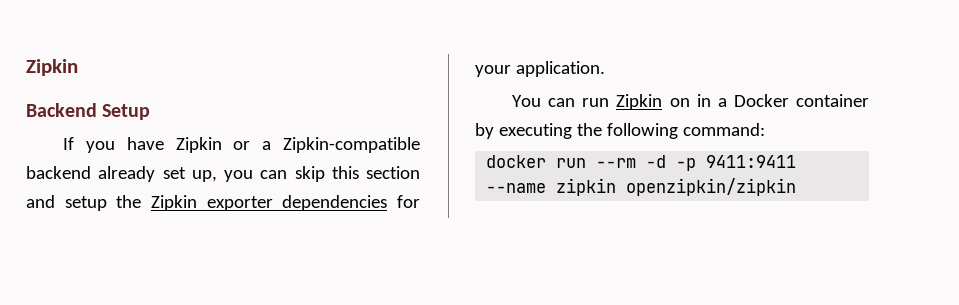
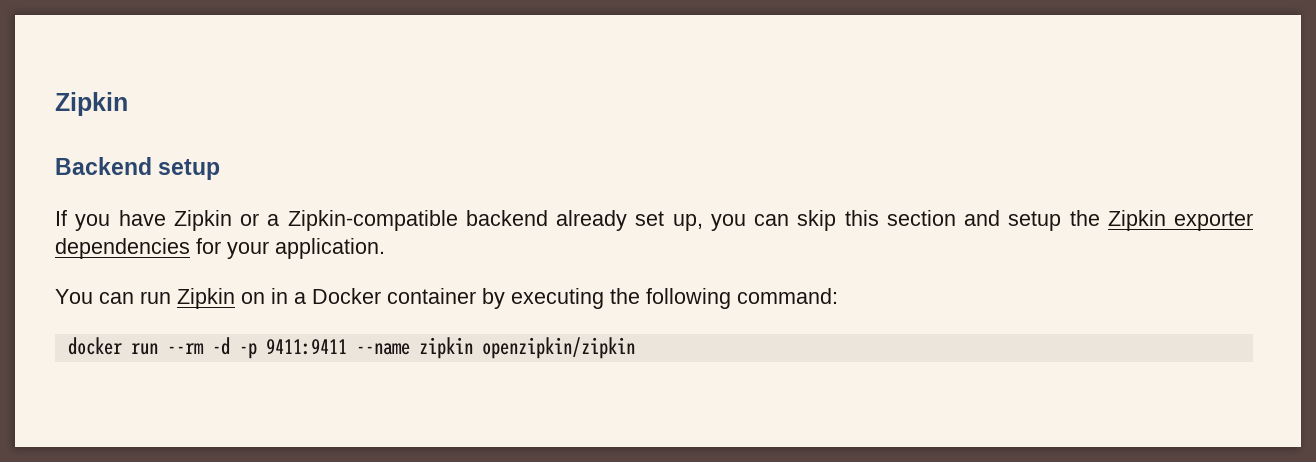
- Backend Setup
+ Backend setup

